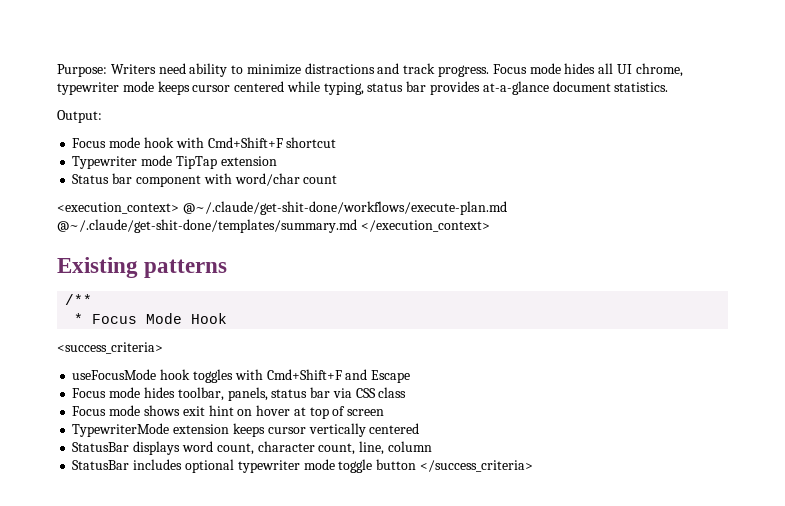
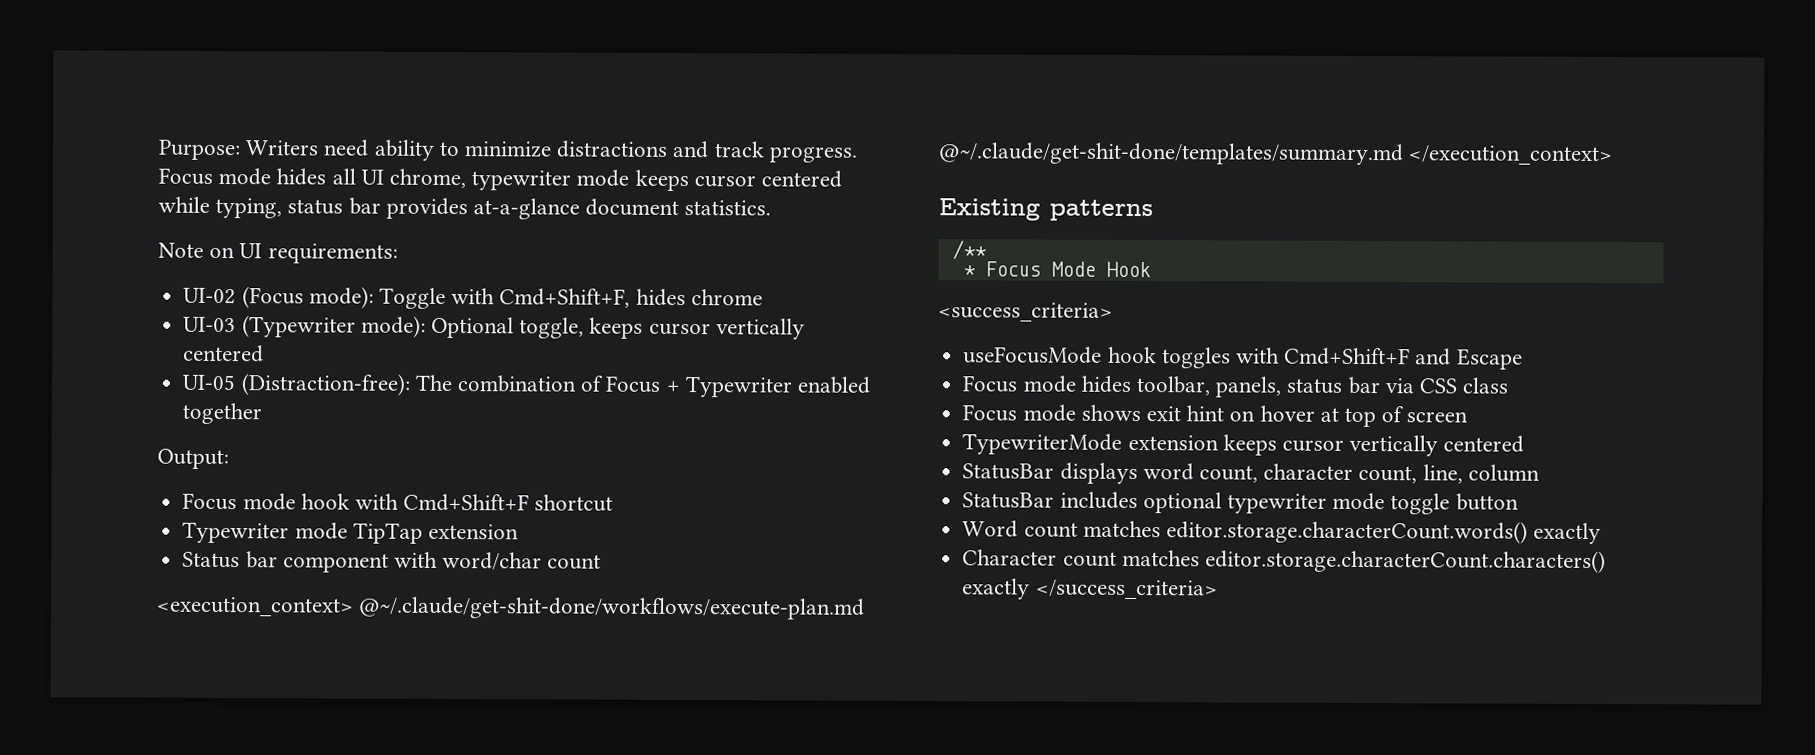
+ Note on UI requirements:
+ UI-02 (Focus mode): Toggle with Cmd+Shift+F, hides chrome
+ UI-03 (Typewriter mode): Optional toggle, keeps cursor vertically centered
+ UI-05 (Distraction-free): The combination of Focus + Typewriter enabled together
- StatusBar includes optional typewriter mode toggle button </success_criteria>
+ StatusBar includes optional typewriter mode toggle button
+ Word count matches editor.storage.characterCount.words() exactly
+ Character count matches editor.storage.characterCount.characters() exactly </success_criteria>

